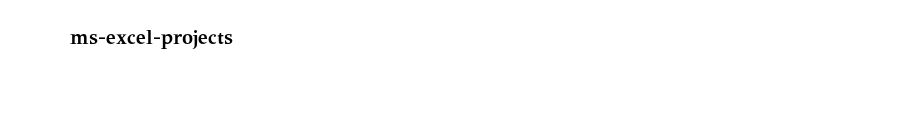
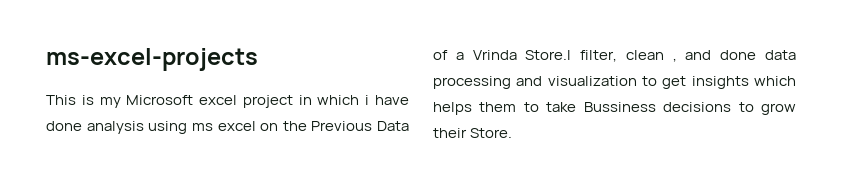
+ This is my Microsoft excel project in which i have done analysis using ms excel on the Previous Data of a Vrinda Store.I filter, clean , and done data processing and visualization to get insights which helps them to take Bussiness decisions to grow their Store.

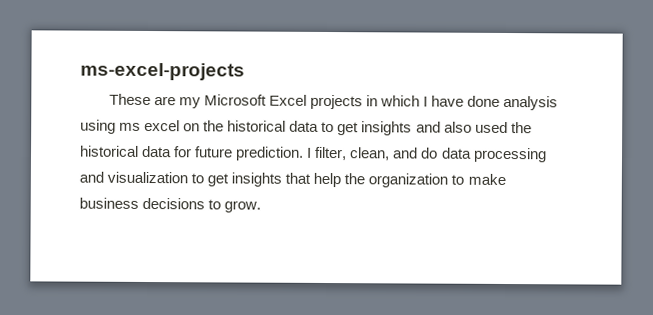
- This is my Microsoft excel project in which i have done analysis using ms excel on the Previous Data of a Vrinda Store.I filter, clean , and done data processing and visualization to get insights which helps them to take Bussiness decisions to grow their Store.
+ These are my Microsoft Excel projects in which I have done analysis using ms excel on the historical data to get insights and also used the historical data for future prediction. I filter, clean, and do data processing and visualization to get insights that help the organization to make business decisions to grow.

